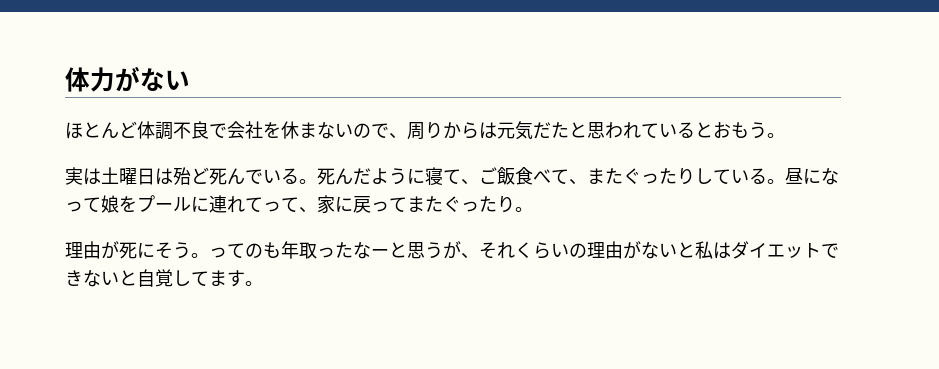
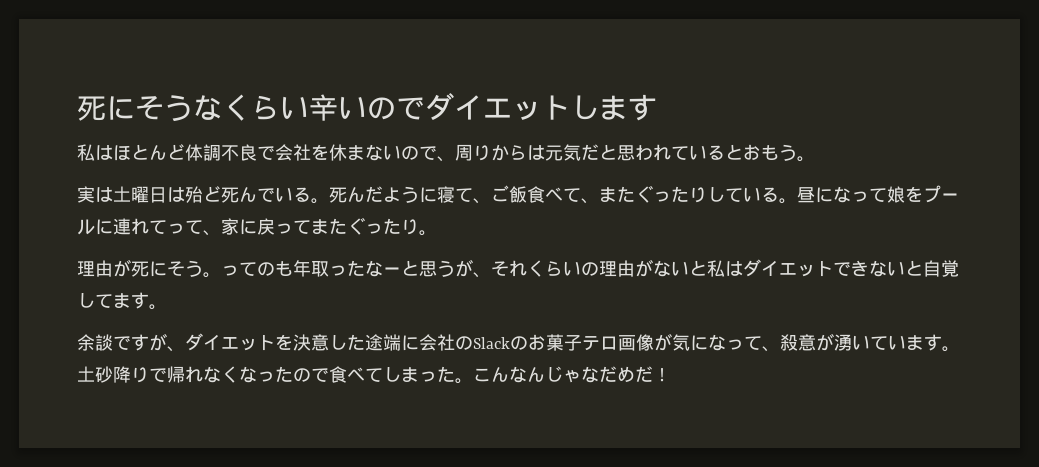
- 体力がない
- ほとんど体調不良で会社を休まないので、周りからは元気だたと思われているとおもう。
+ 死にそうなくらい辛いのでダイエットします
+ 私はほとんど体調不良で会社を休まないので、周りからは元気だと思われているとおもう。
+ 余談ですが、ダイエットを決意した途端に会社のSlackのお菓子テロ画像が気になって、殺意が湧いています。土砂降りで帰れなくなったので食べてしまった。こんなんじゃなだめだ！

